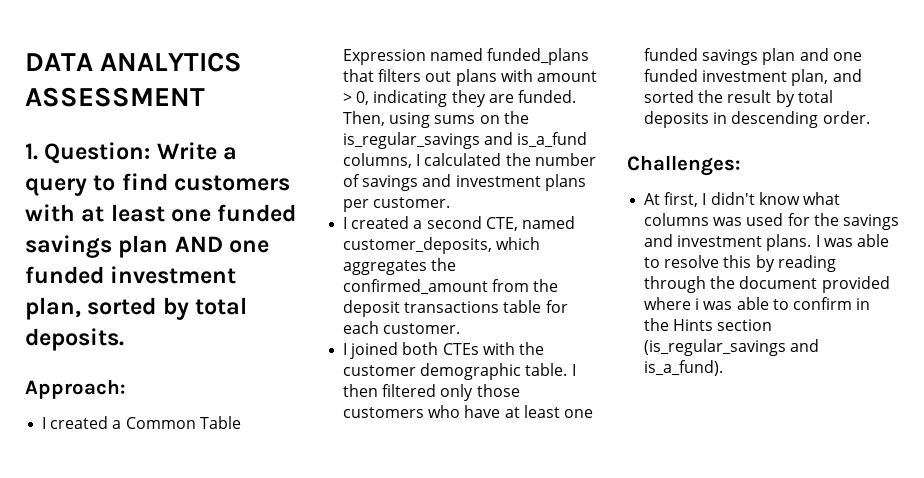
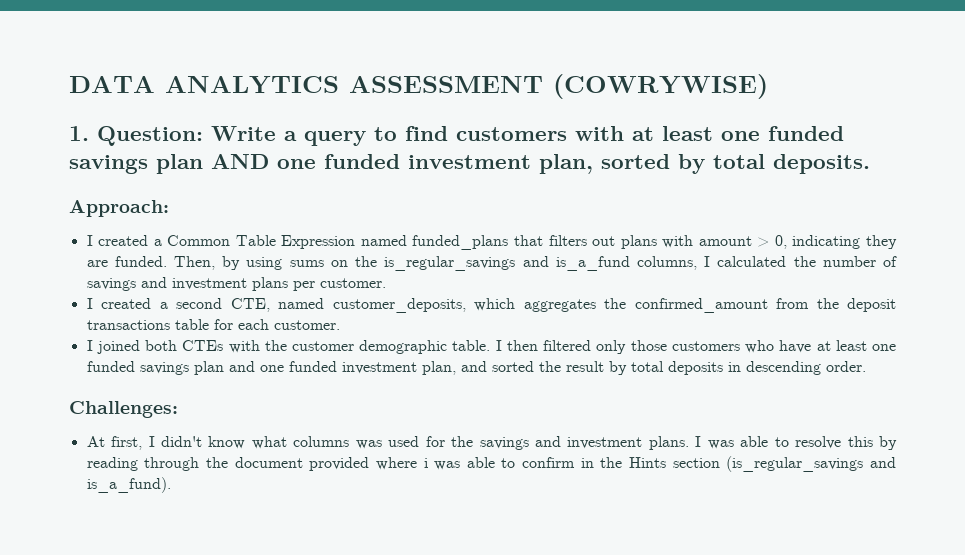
- DATA ANALYTICS ASSESSMENT
+ DATA ANALYTICS ASSESSMENT (COWRYWISE)
- Then, using sums on the is_regular_savings and is_a_fund columns, I calculated the number of savings and investment plans per customer.
+ Then, by using sums on the is_regular_savings and is_a_fund columns, I calculated the number of savings and investment plans per customer.

